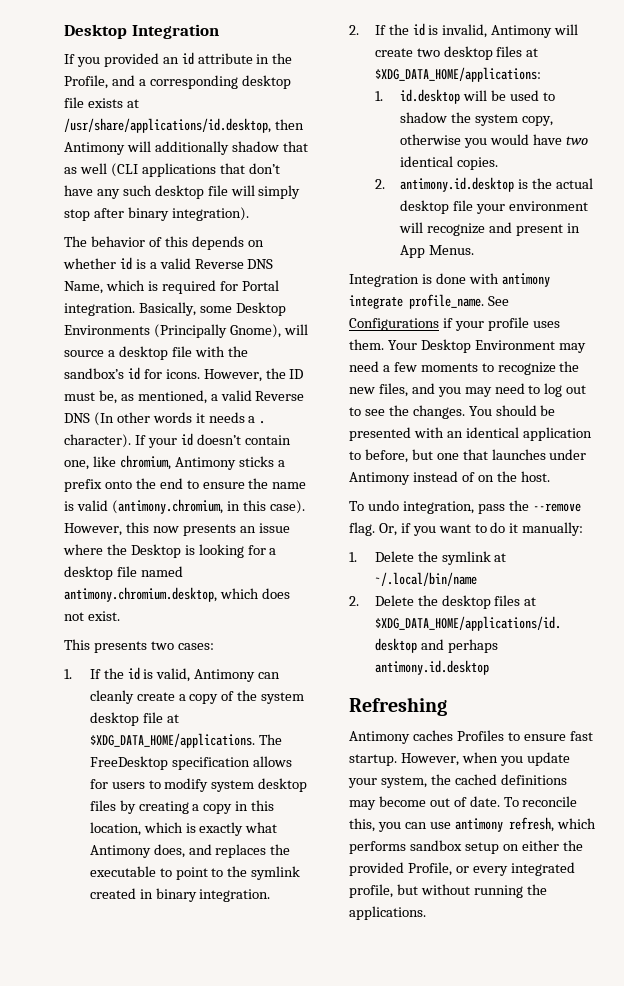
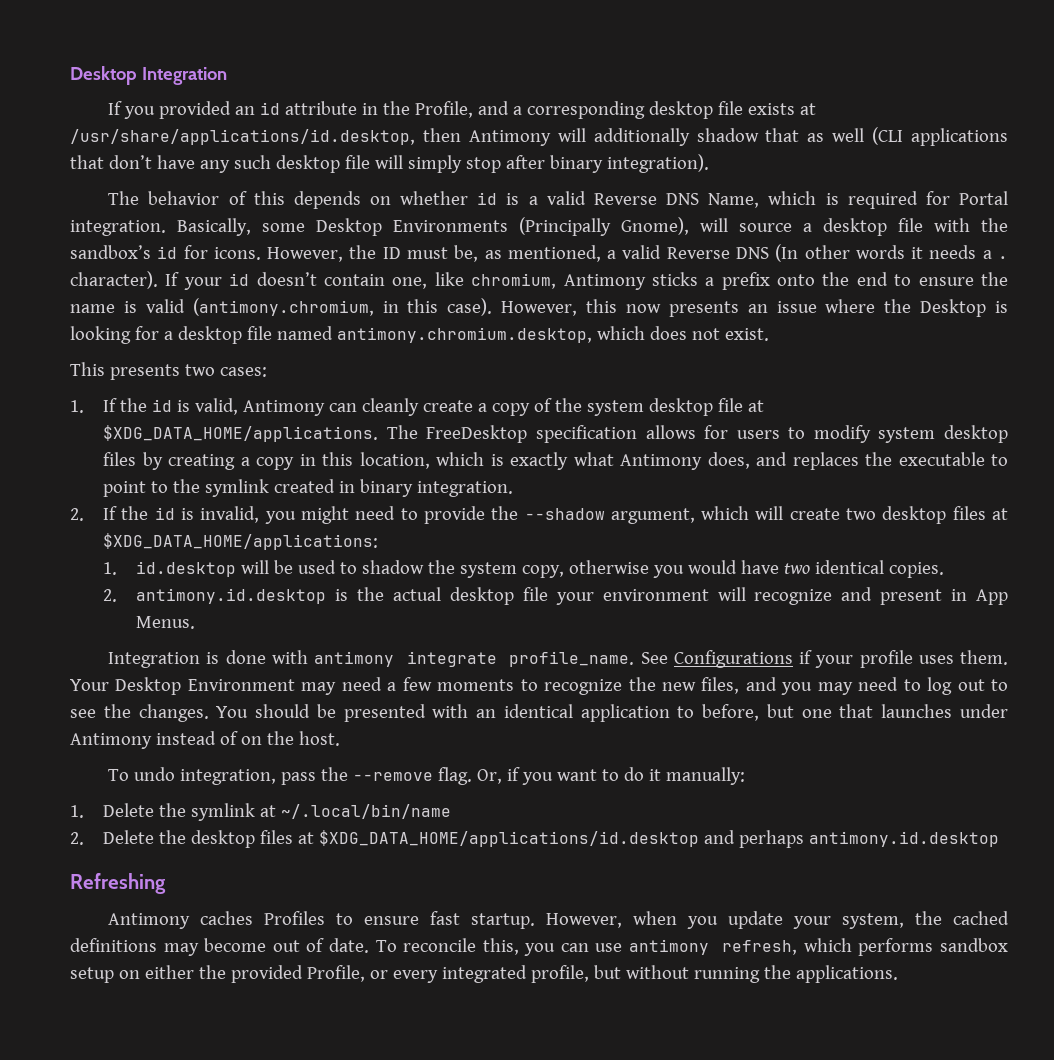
- 2. If the id is invalid, Antimony will create two desktop files at $XDG_DATA_HOME/applications:
+ 2. If the id is invalid, you might need to provide the --shadow argument, which will create two desktop files at $XDG_DATA_HOME/applications:

